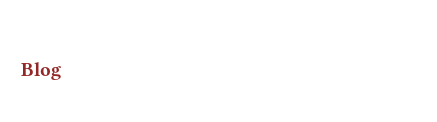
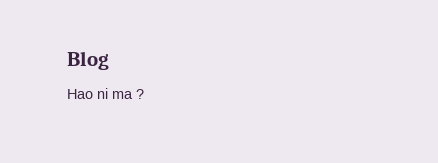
+ Hao ni ma ?

